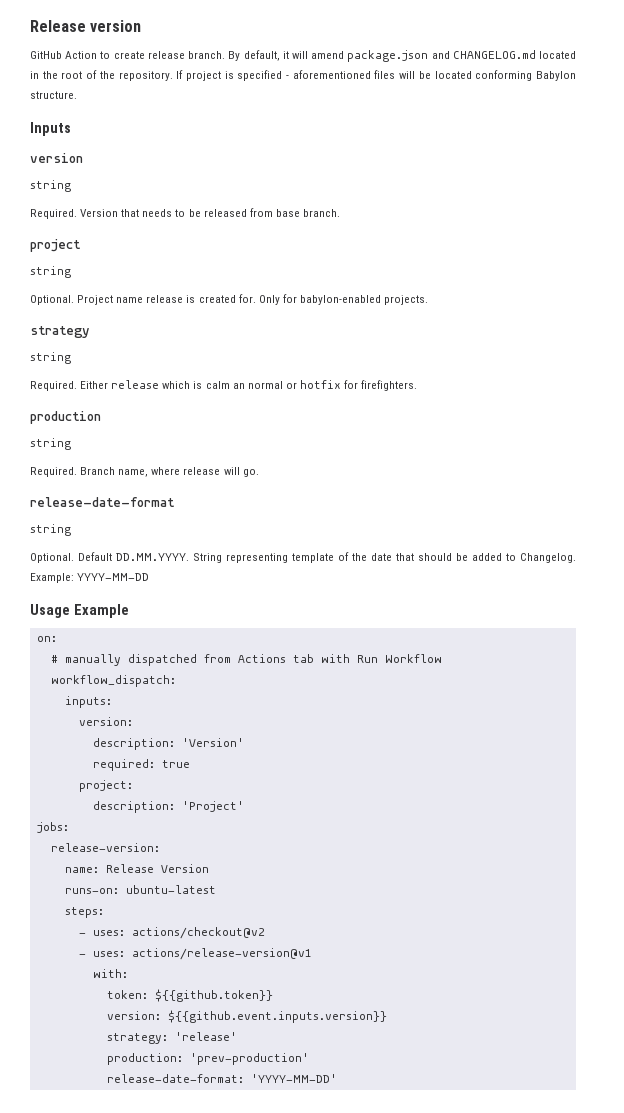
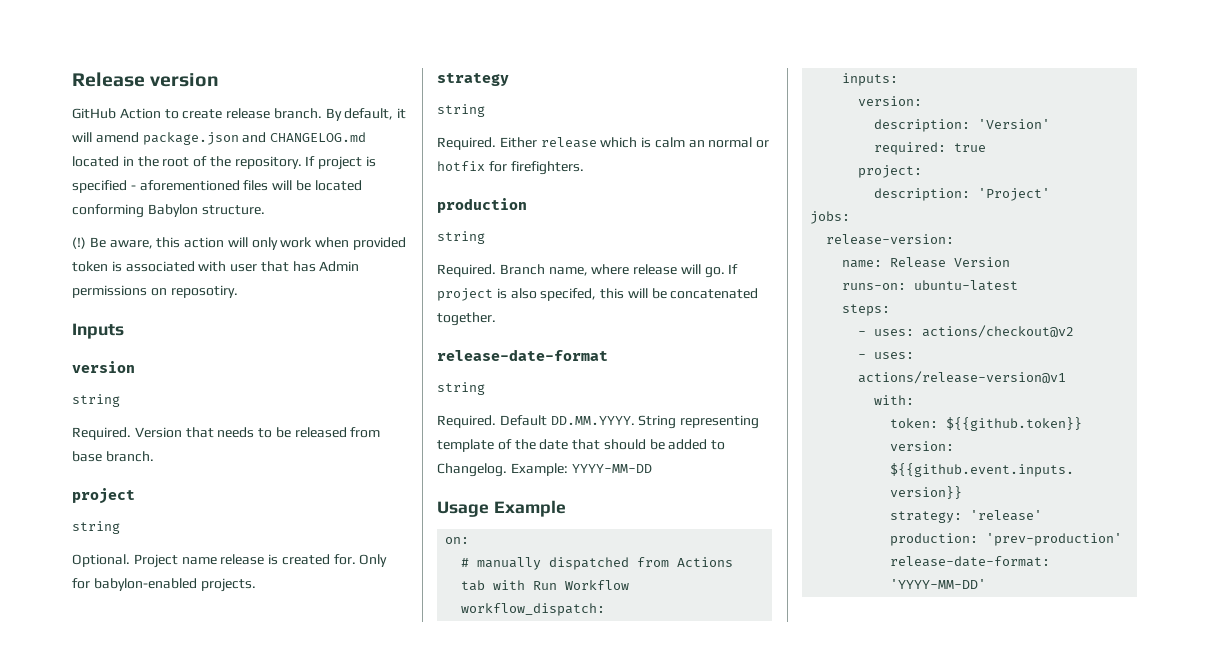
+ (!) Be aware, this action will only work when provided token is associated with user that has Admin permissions on reposotiry.
+ If project is also specifed, this will be concatenated together.
  release-date-format
  string
- Optional.
+ Required.

